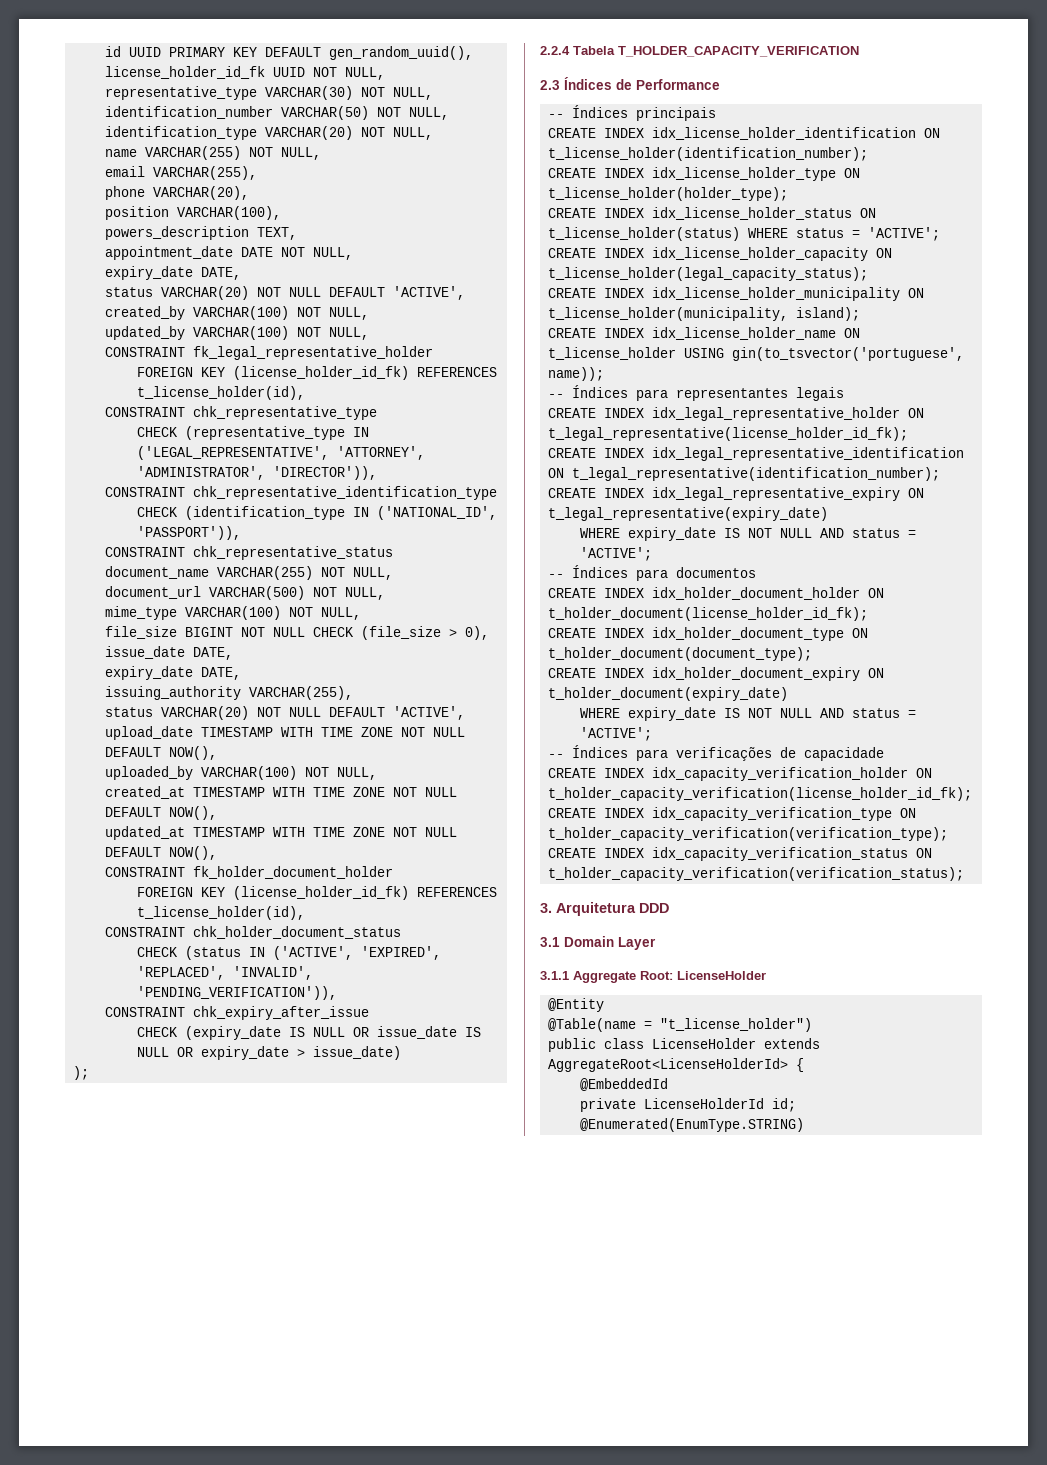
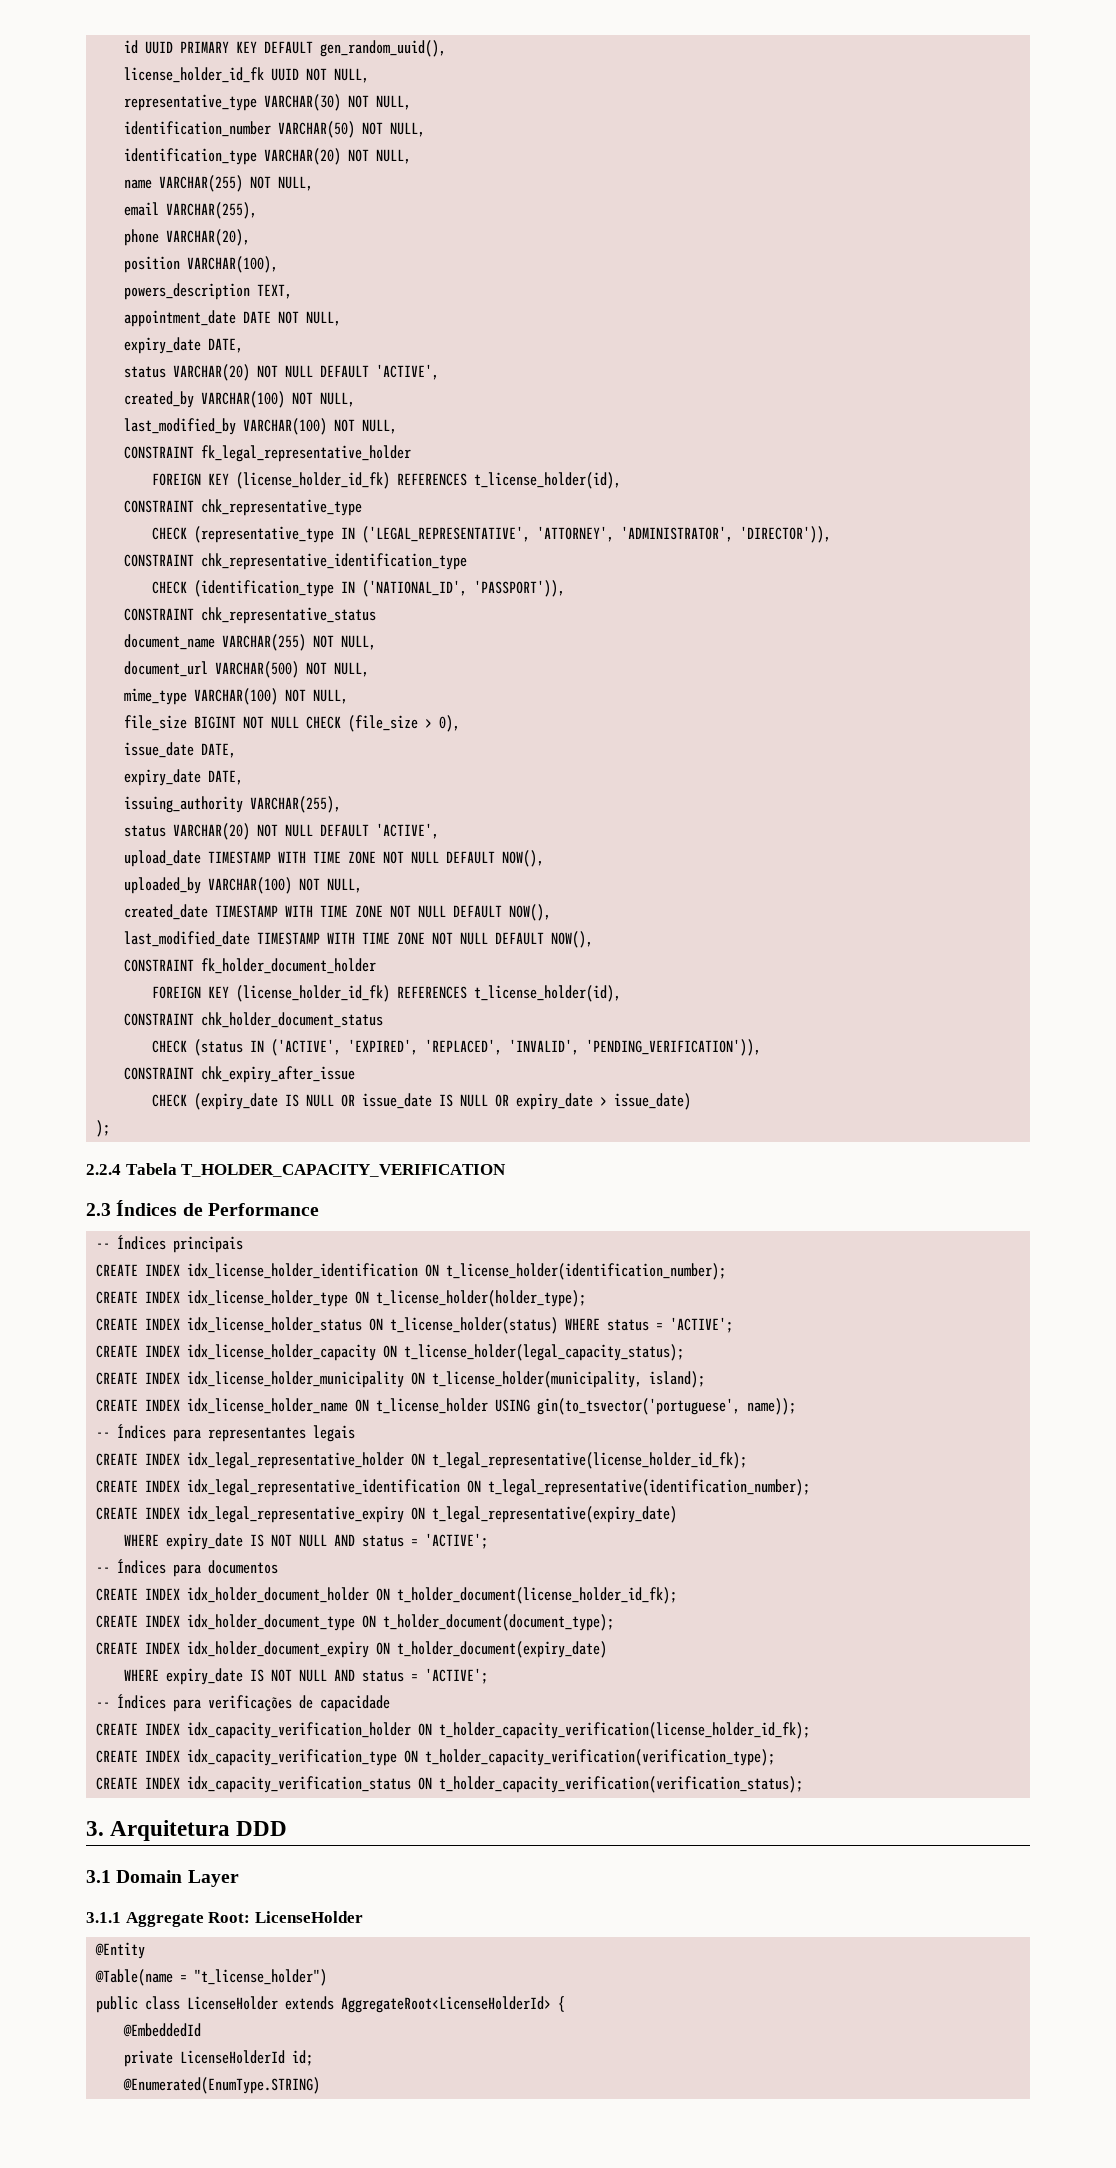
- updated_by VARCHAR(100) NOT NULL,
+ last_modified_by VARCHAR(100) NOT NULL,
- created_at TIMESTAMP WITH TIME ZONE NOT NULL DEFAULT NOW(),
- updated_at TIMESTAMP WITH TIME ZONE NOT NULL DEFAULT NOW(),
+ created_date TIMESTAMP WITH TIME ZONE NOT NULL DEFAULT NOW(),
+ last_modified_date TIMESTAMP WITH TIME ZONE NOT NULL DEFAULT NOW(),

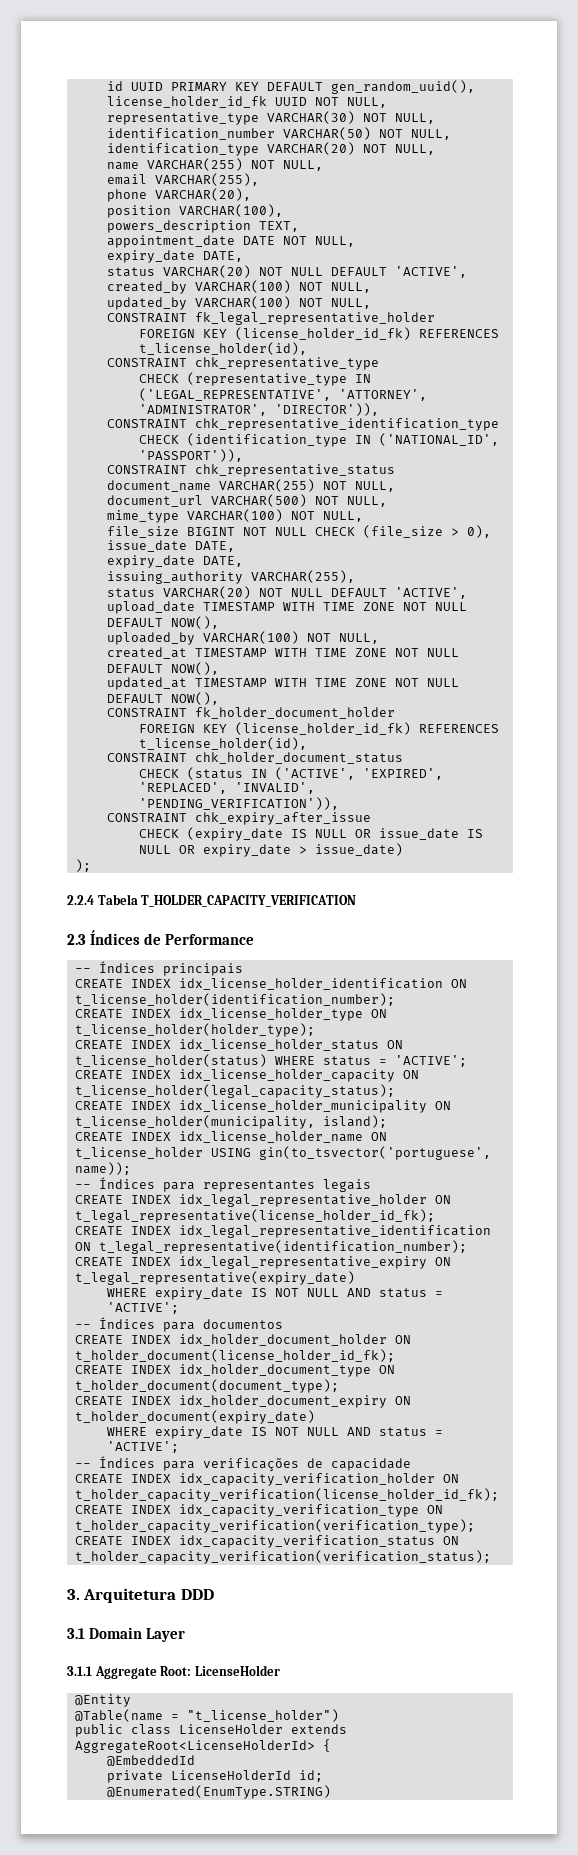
- last_modified_by VARCHAR(100) NOT NULL,
+ updated_by VARCHAR(100) NOT NULL,
- created_date TIMESTAMP WITH TIME ZONE NOT NULL DEFAULT NOW(),
- last_modified_date TIMESTAMP WITH TIME ZONE NOT NULL DEFAULT NOW(),
+ created_at TIMESTAMP WITH TIME ZONE NOT NULL DEFAULT NOW(),
+ updated_at TIMESTAMP WITH TIME ZONE NOT NULL DEFAULT NOW(),

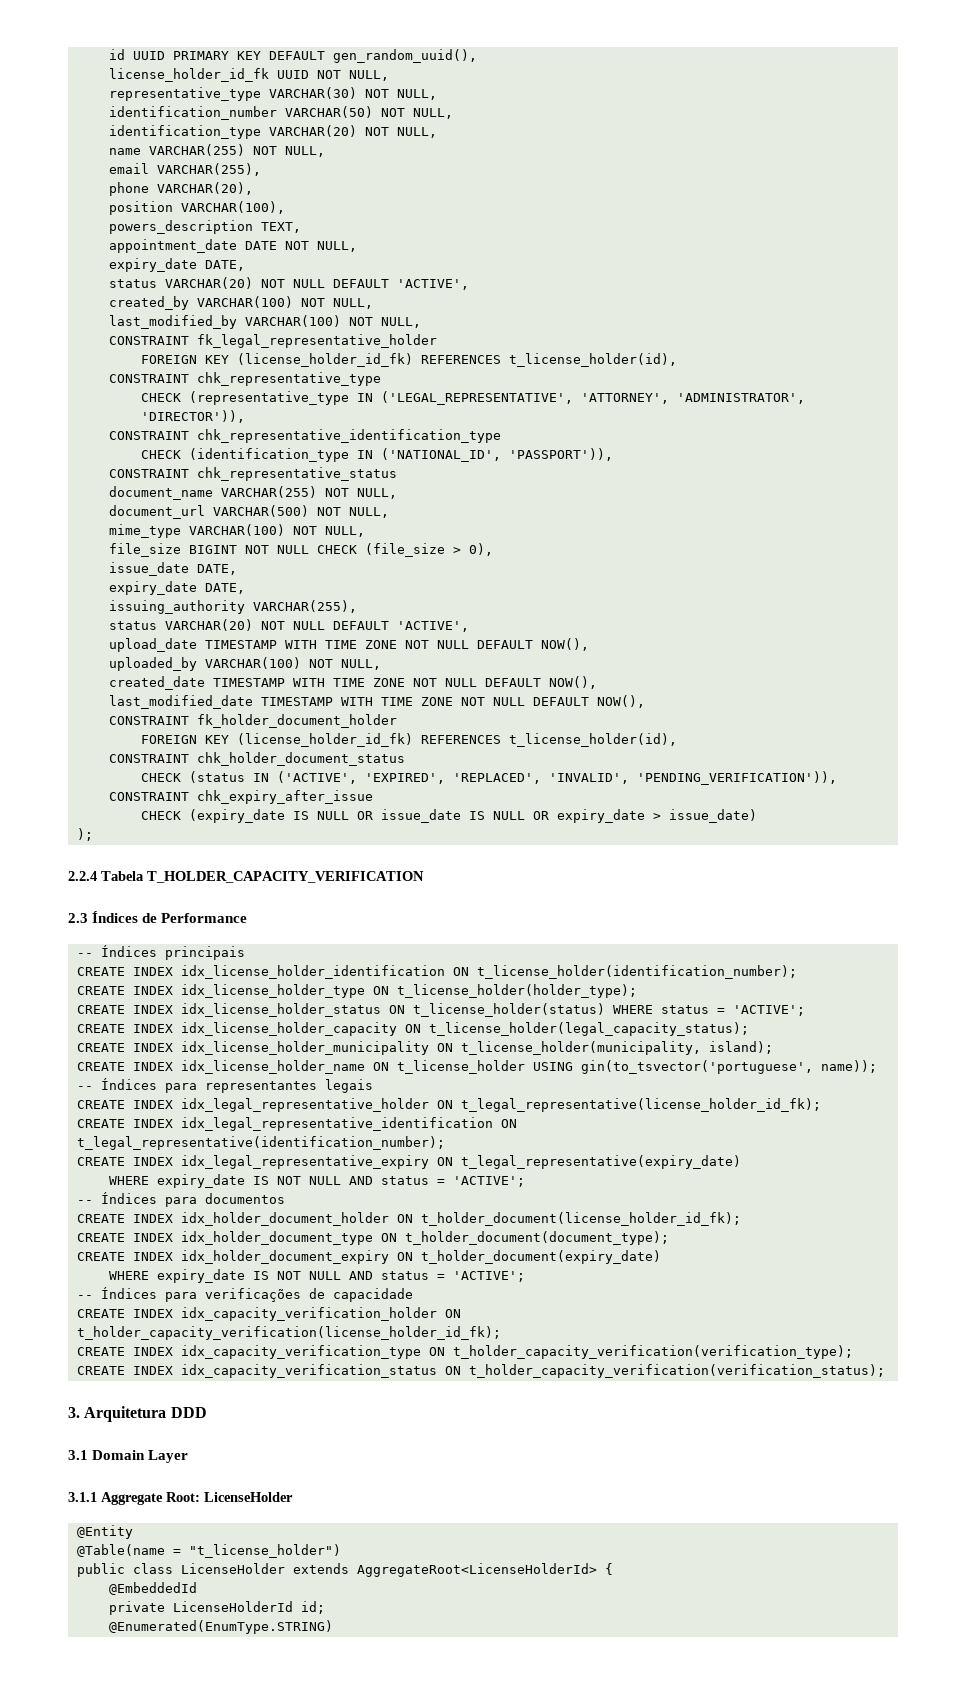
- updated_by VARCHAR(100) NOT NULL,
+ last_modified_by VARCHAR(100) NOT NULL,
- created_at TIMESTAMP WITH TIME ZONE NOT NULL DEFAULT NOW(),
- updated_at TIMESTAMP WITH TIME ZONE NOT NULL DEFAULT NOW(),
+ created_date TIMESTAMP WITH TIME ZONE NOT NULL DEFAULT NOW(),
+ last_modified_date TIMESTAMP WITH TIME ZONE NOT NULL DEFAULT NOW(),

